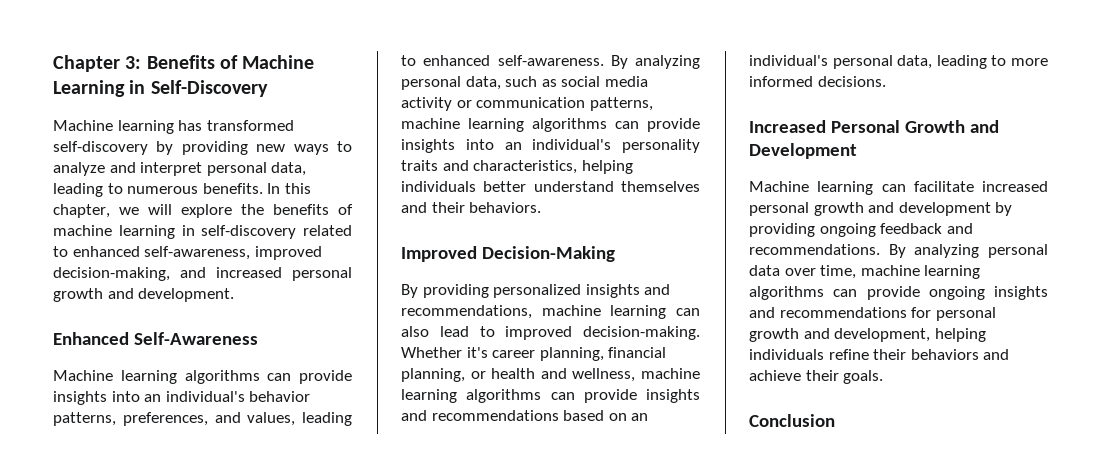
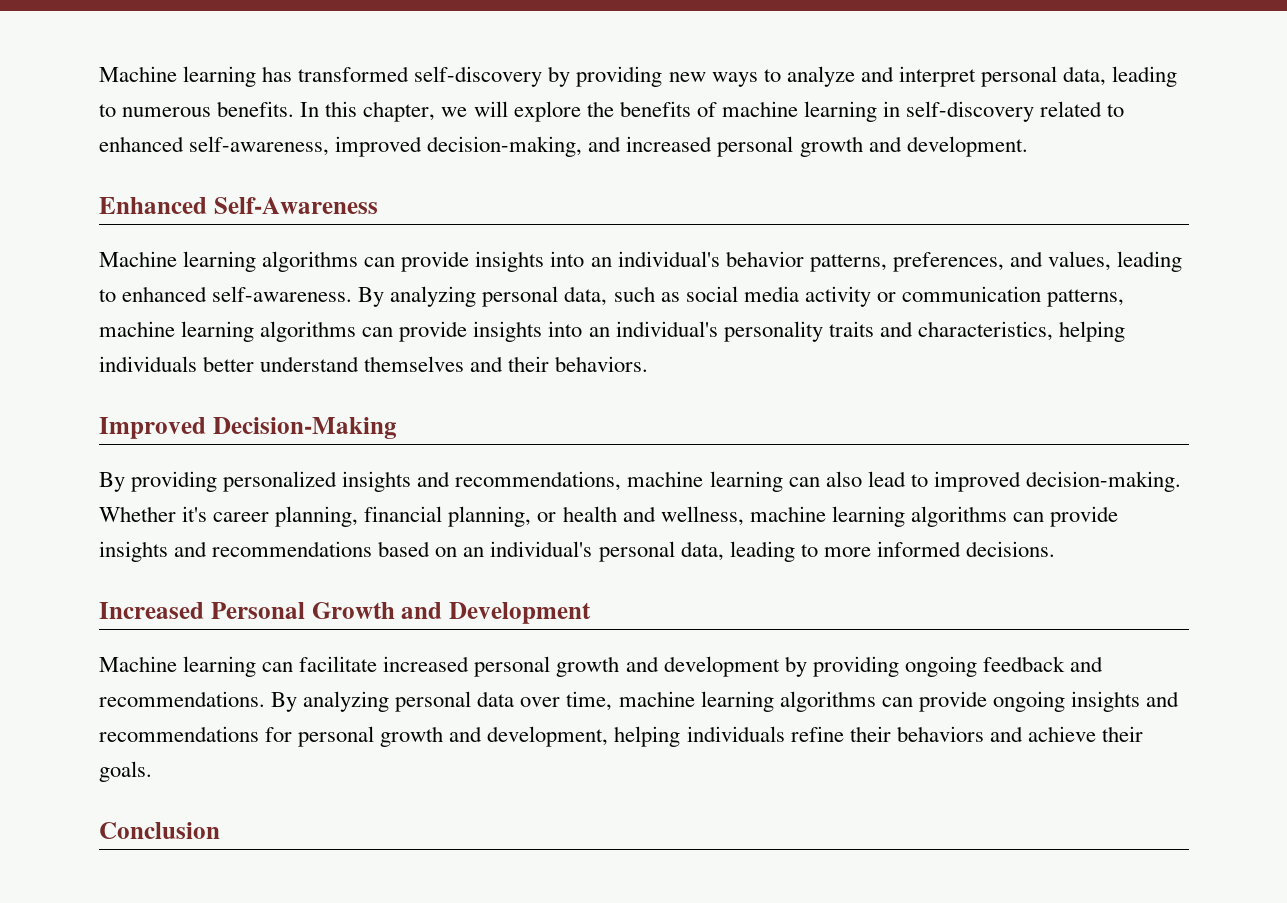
- Chapter 3: Benefits of Machine Learning in Self-Discovery

